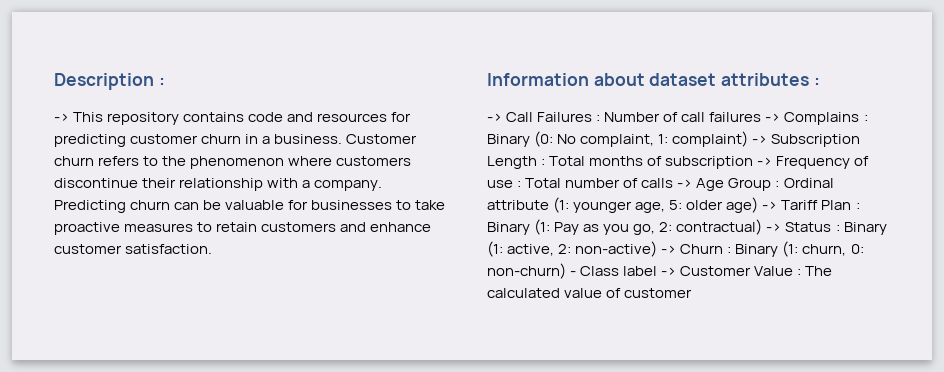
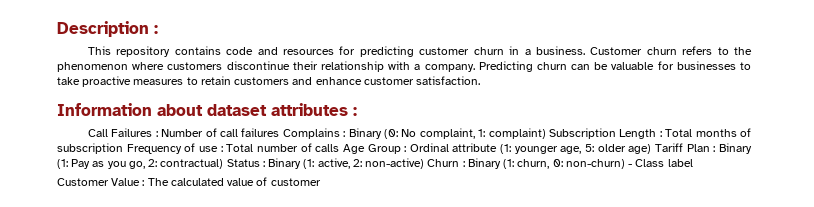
- -> This repository contains code and resources for predicting customer churn in a business.
+ This repository contains code and resources for predicting customer churn in a business.
- -> Call Failures :
+ Call Failures :
- Number of call failures -> Complains :
+ Number of call failures Complains :
- complaint) -> Subscription Length :
+ complaint) Subscription Length :
- Total months of subscription -> Frequency of use :
+ Total months of subscription Frequency of use :
- Total number of calls -> Age Group :
+ Total number of calls Age Group :
- older age) -> Tariff Plan :
+ older age) Tariff Plan :
- contractual) -> Status :
+ contractual) Status :
- non-active) -> Churn :
+ non-active) Churn :
- non-churn) - Class label -> Customer Value :
+ non-churn) - Class label
+ Customer Value :

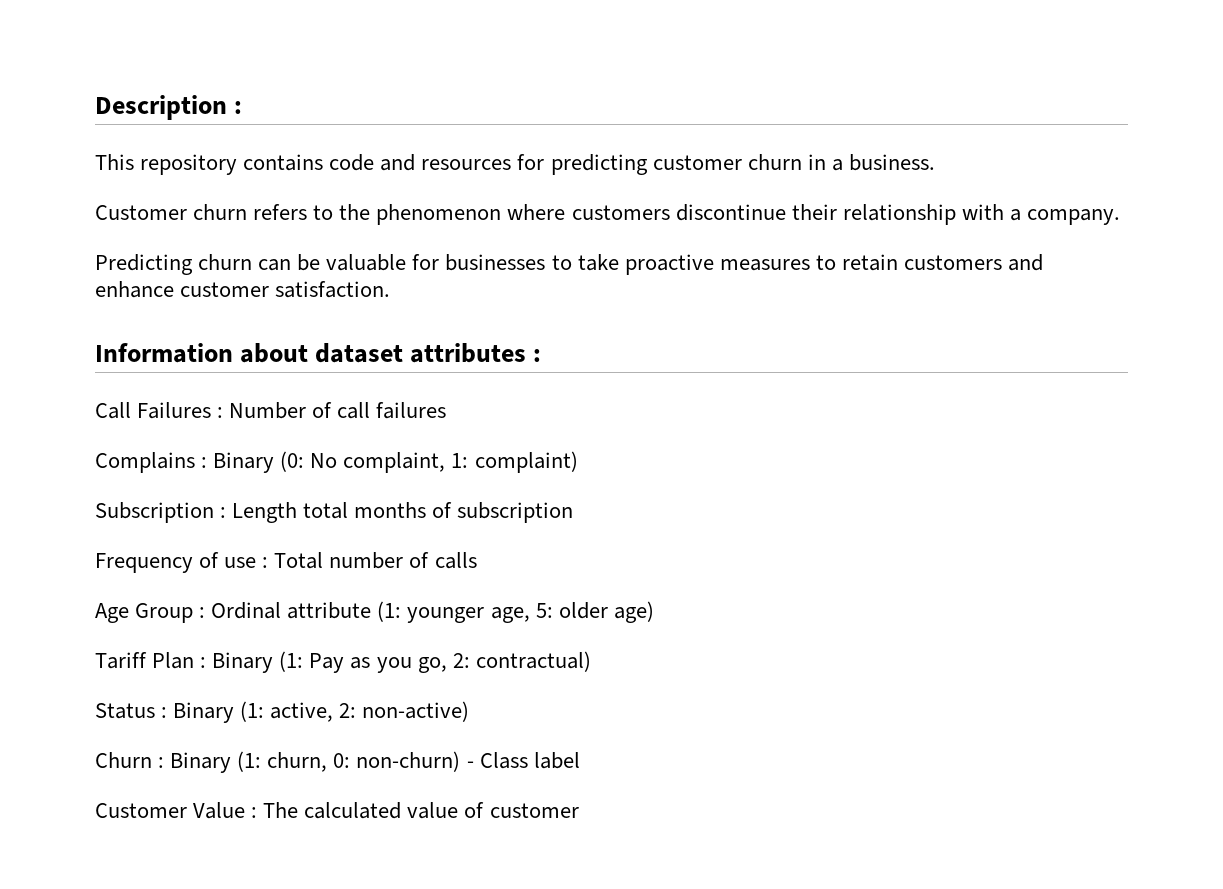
- This repository contains code and resources for predicting customer churn in a business. Customer churn refers to the phenomenon where customers discontinue their relationship with a company. Predicting churn can be valuable for businesses to take proactive measures to retain customers and enhance customer satisfaction.
+ This repository contains code and resources for predicting customer churn in a business.
+ Customer churn refers to the phenomenon where customers discontinue their relationship with a company.
+ Predicting churn can be valuable for businesses to take proactive measures to retain customers and enhance customer satisfaction.
- Number of call failures Complains :
+ Number of call failures
+ Complains :
- complaint) Subscription Length : Total months of subscription Frequency of use :
+ complaint)
+ Subscription : Length total months of subscription
+ Frequency of use :
- Total number of calls Age Group :
+ Total number of calls
+ Age Group :
- older age) Tariff Plan :
+ older age)
+ Tariff Plan :
- contractual) Status :
+ contractual)
+ Status :
- non-active) Churn :
+ non-active)
+ Churn :

